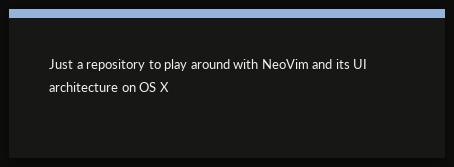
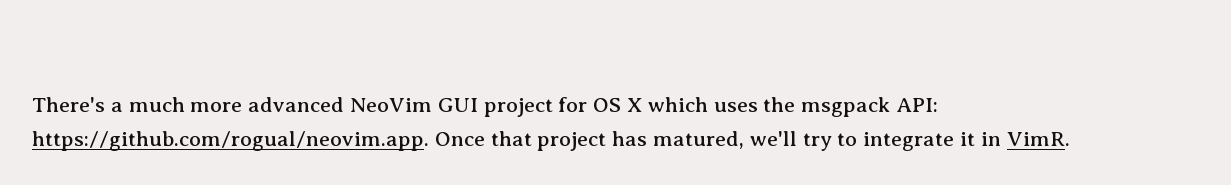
- Just a repository to play around with NeoVim and its UI architecture on OS X
+ There's a much more advanced NeoVim GUI project for OS X which uses the msgpack API: https://github.com/rogual/neovim.app. Once that project has matured, we'll try to integrate it in VimR.

